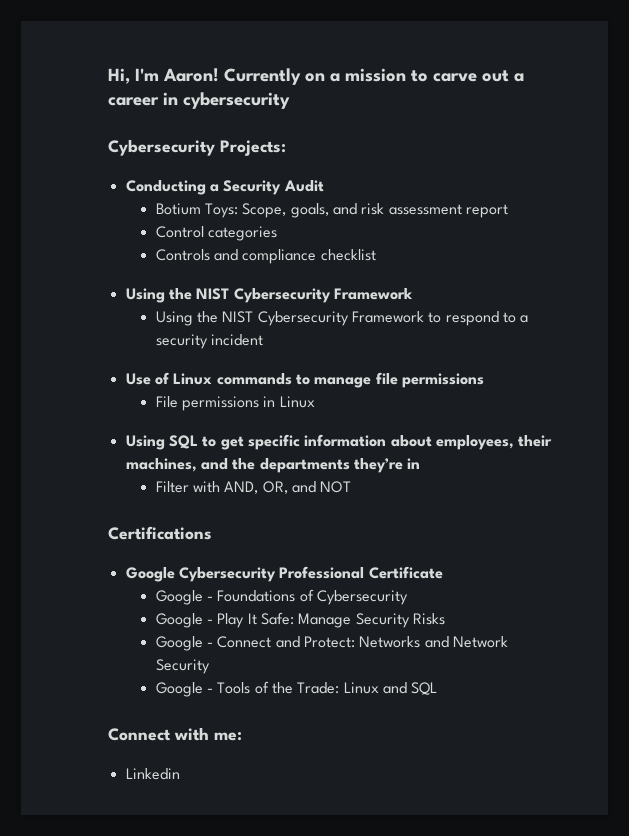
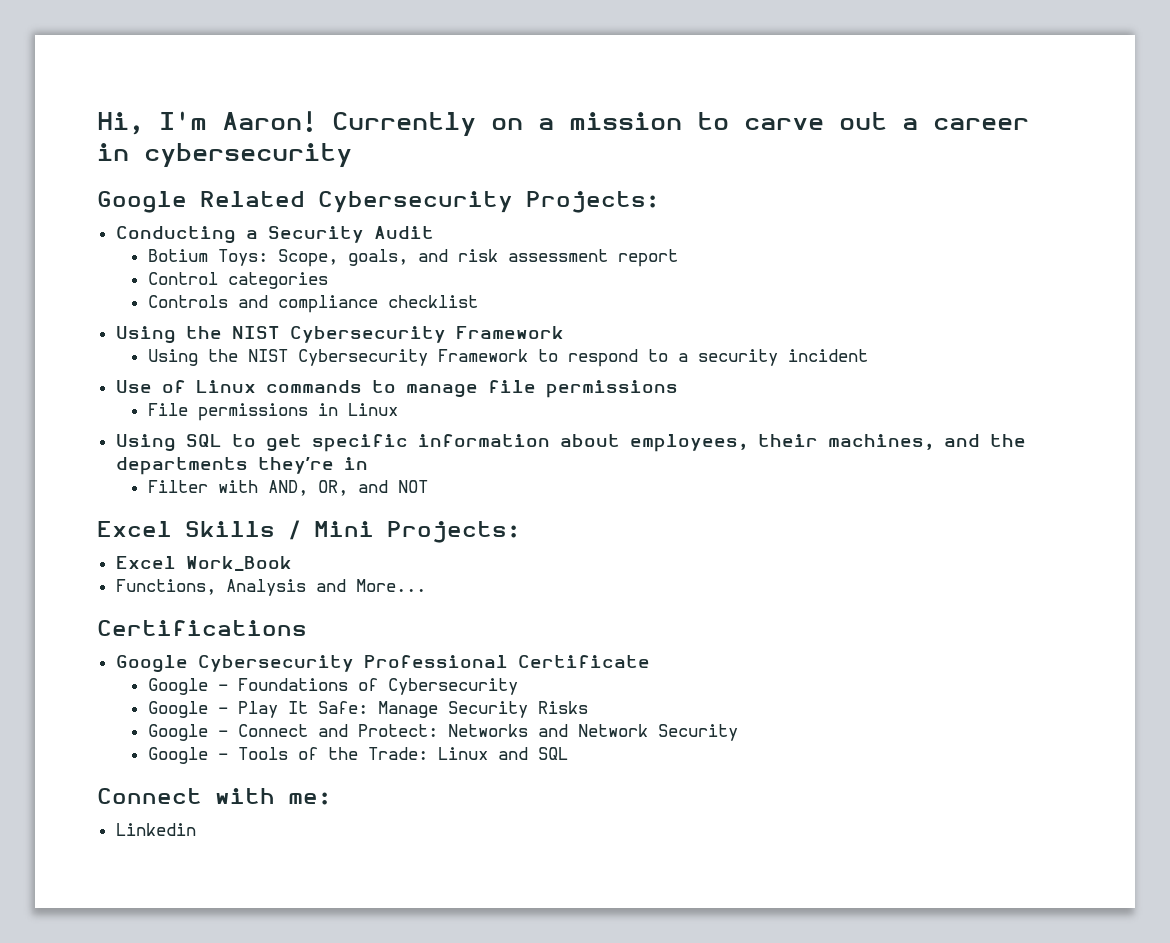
- Cybersecurity Projects:
+ Google Related Cybersecurity Projects:
+ Excel Skills / Mini Projects:
+ Excel Work_Book
+ Functions, Analysis and More...

